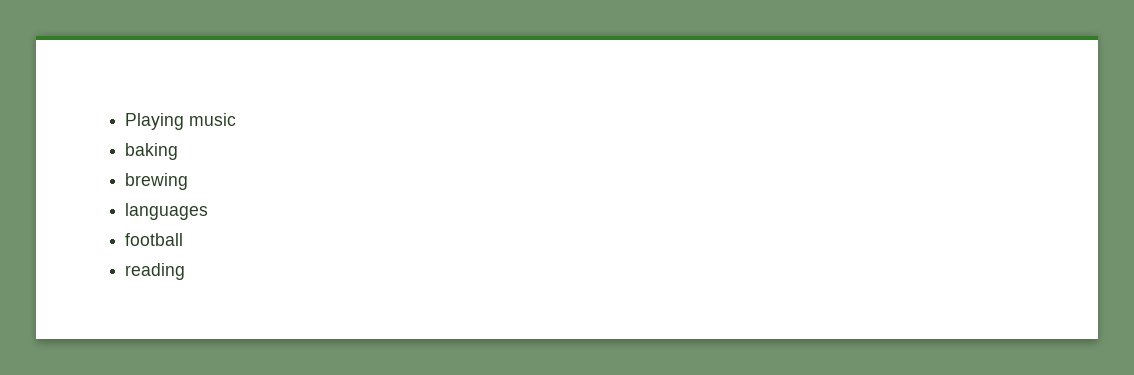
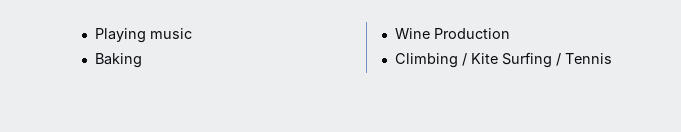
- baking
- brewing
- languages
- football
- reading
+ Baking
+ Wine Production
+ Climbing / Kite Surfing / Tennis

